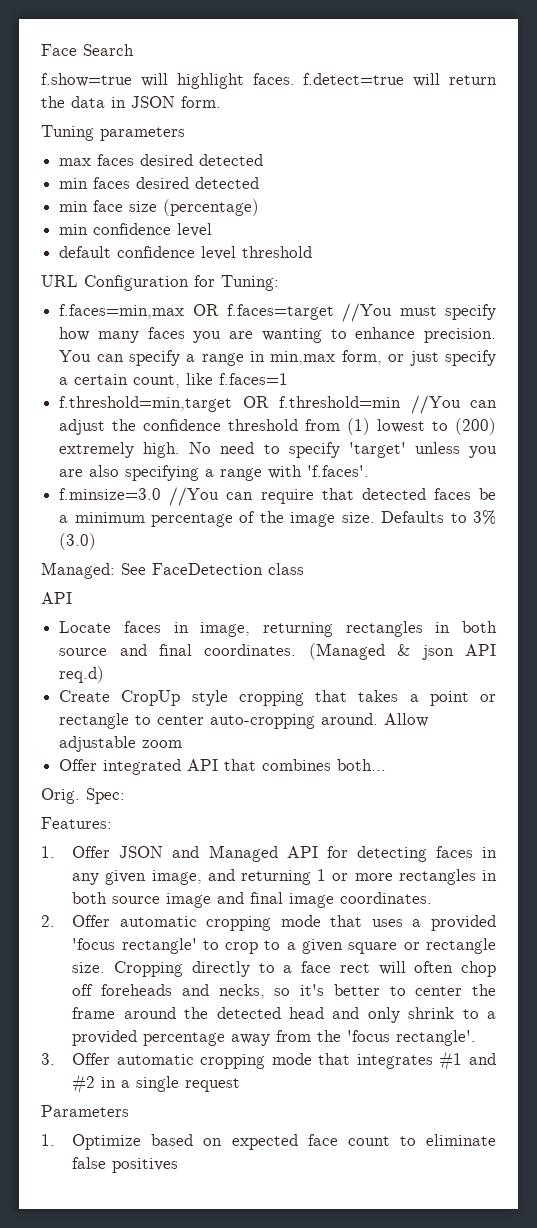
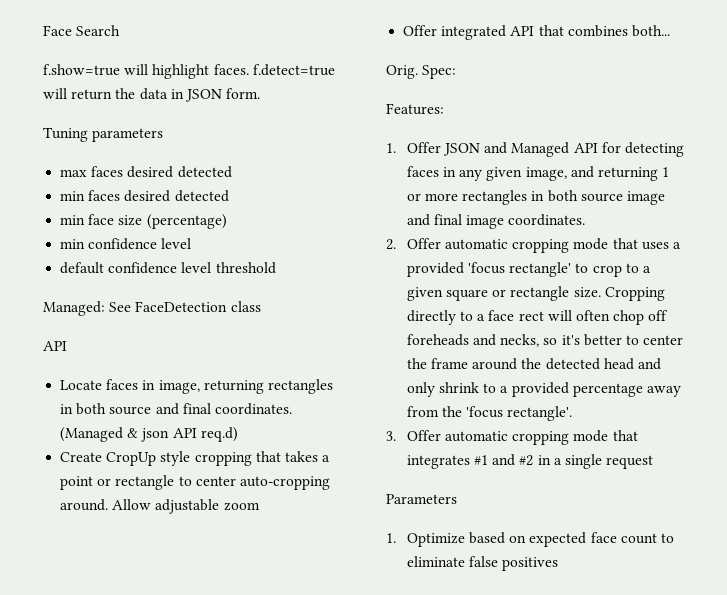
- URL Configuration for Tuning:
- f.faces=min,max OR f.faces=target //You must specify how many faces you are wanting to enhance precision. You can specify a range in min,max form, or just specify a certain count, like f.faces=1
- f.threshold=min,target OR f.threshold=min //You can adjust the confidence threshold from (1) lowest to (200) extremely high. No need to specify 'target' unless you are also specifying a range with 'f.faces'.
- f.minsize=3.0 //You can require that detected faces be a minimum percentage of the image size. Defaults to 3% (3.0)

